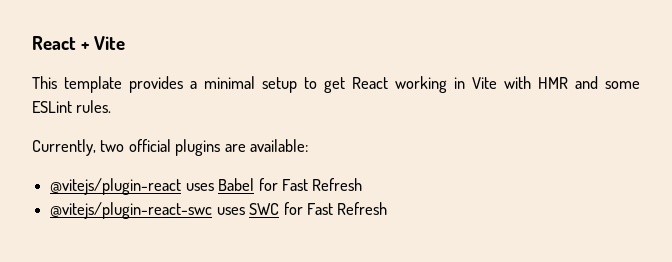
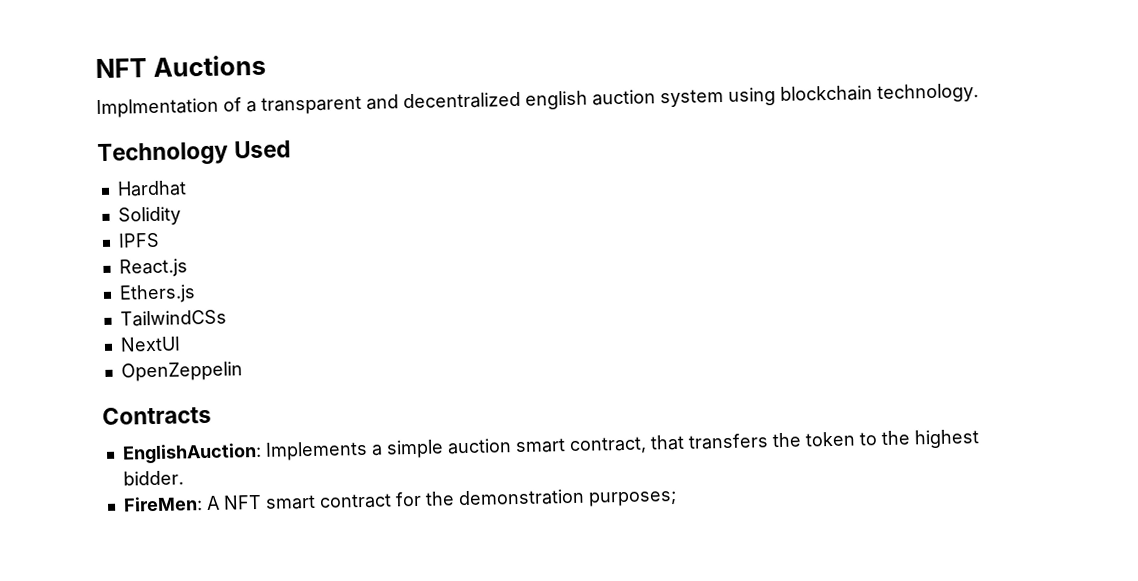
- React + Vite
- This template provides a minimal setup to get React working in Vite with HMR and some ESLint rules.
- Currently, two official plugins are available:
- @vitejs/plugin-react uses Babel for Fast Refresh
- @vitejs/plugin-react-swc uses SWC for Fast Refresh
+ NFT Auctions
+ Implmentation of a transparent and decentralized english auction system using blockchain technology.
+ Technology Used
+ Hardhat
+ Solidity
+ IPFS
+ React.js
+ Ethers.js
+ TailwindCSs
+ NextUI
+ OpenZeppelin
+ Contracts
+ EnglishAuction: Implements a simple auction smart contract, that transfers the token to the highest bidder.
+ FireMen: A NFT smart contract for the demonstration purposes;

